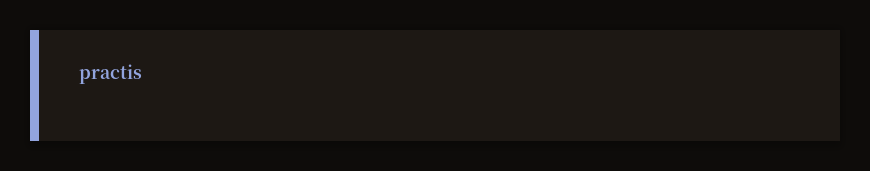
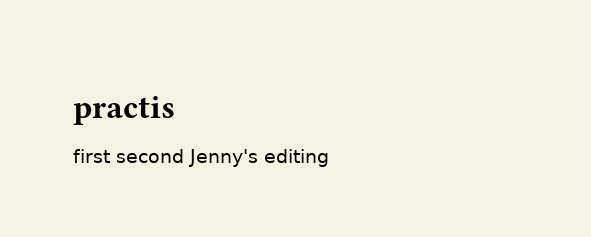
+ first second Jenny's editing

